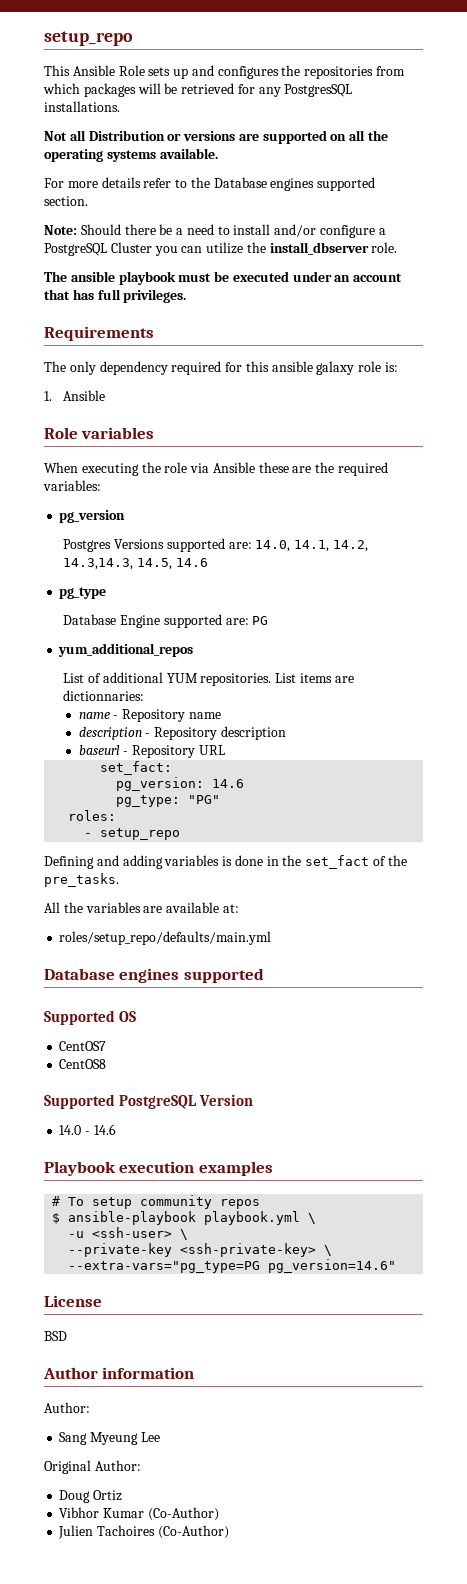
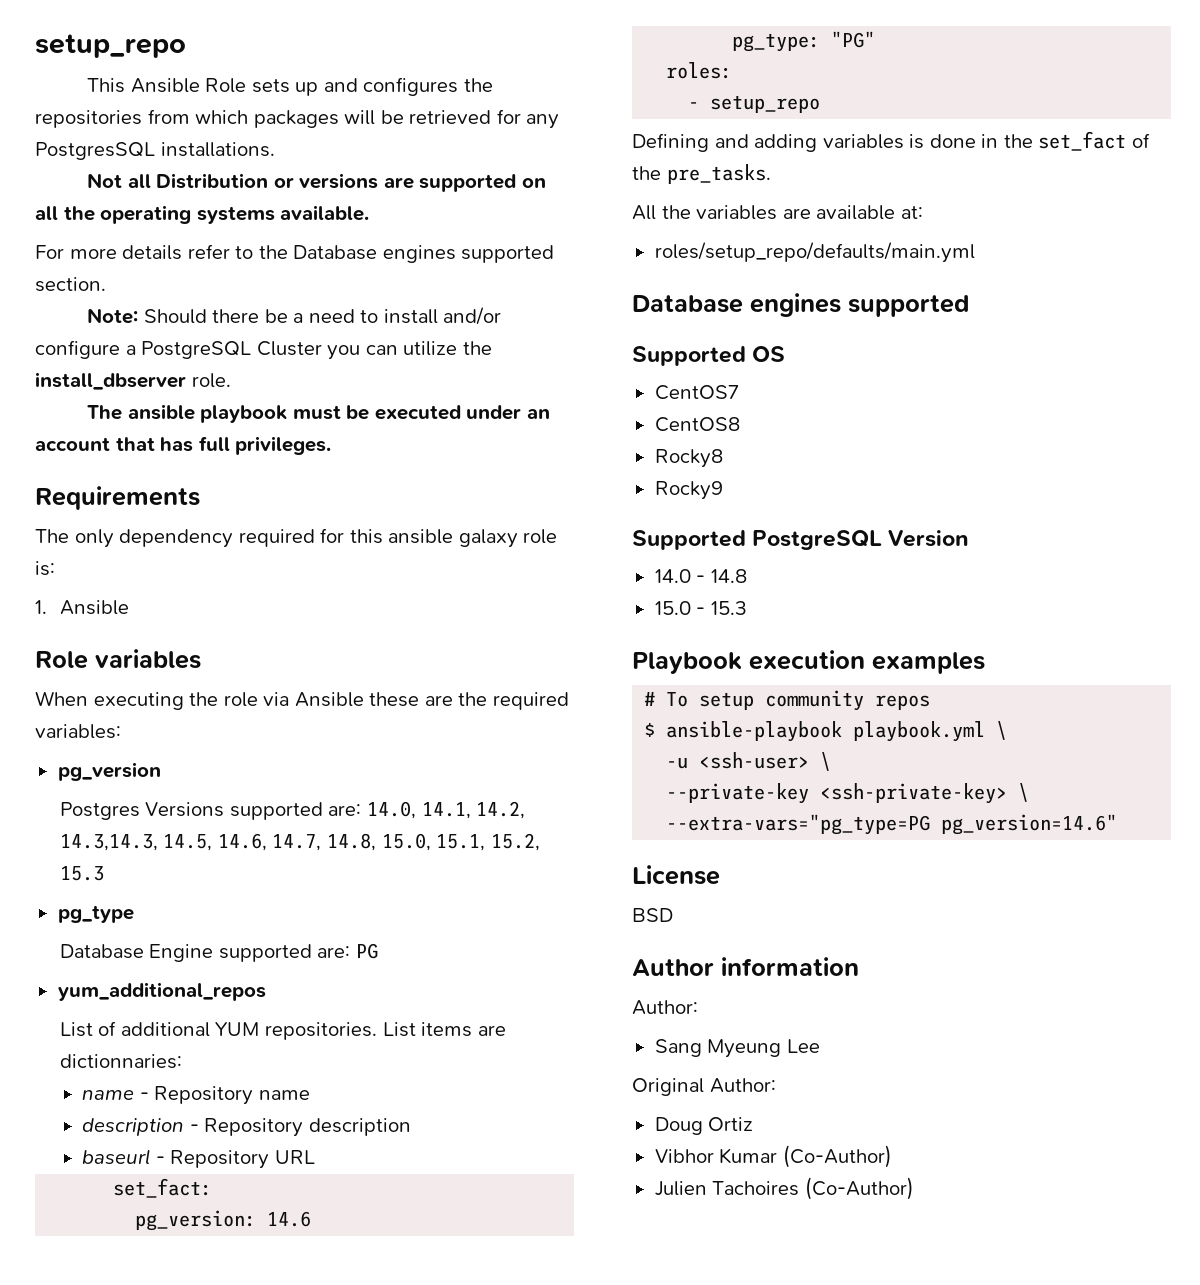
- Postgres Versions supported are: 14.0, 14.1, 14.2, 14.3,14.3, 14.5, 14.6
+ Postgres Versions supported are: 14.0, 14.1, 14.2, 14.3,14.3, 14.5, 14.6, 14.7, 14.8, 15.0, 15.1, 15.2, 15.3
+ Rocky8
+ Rocky9
- 14.0 - 14.6
+ 14.0 - 14.8
+ 15.0 - 15.3

